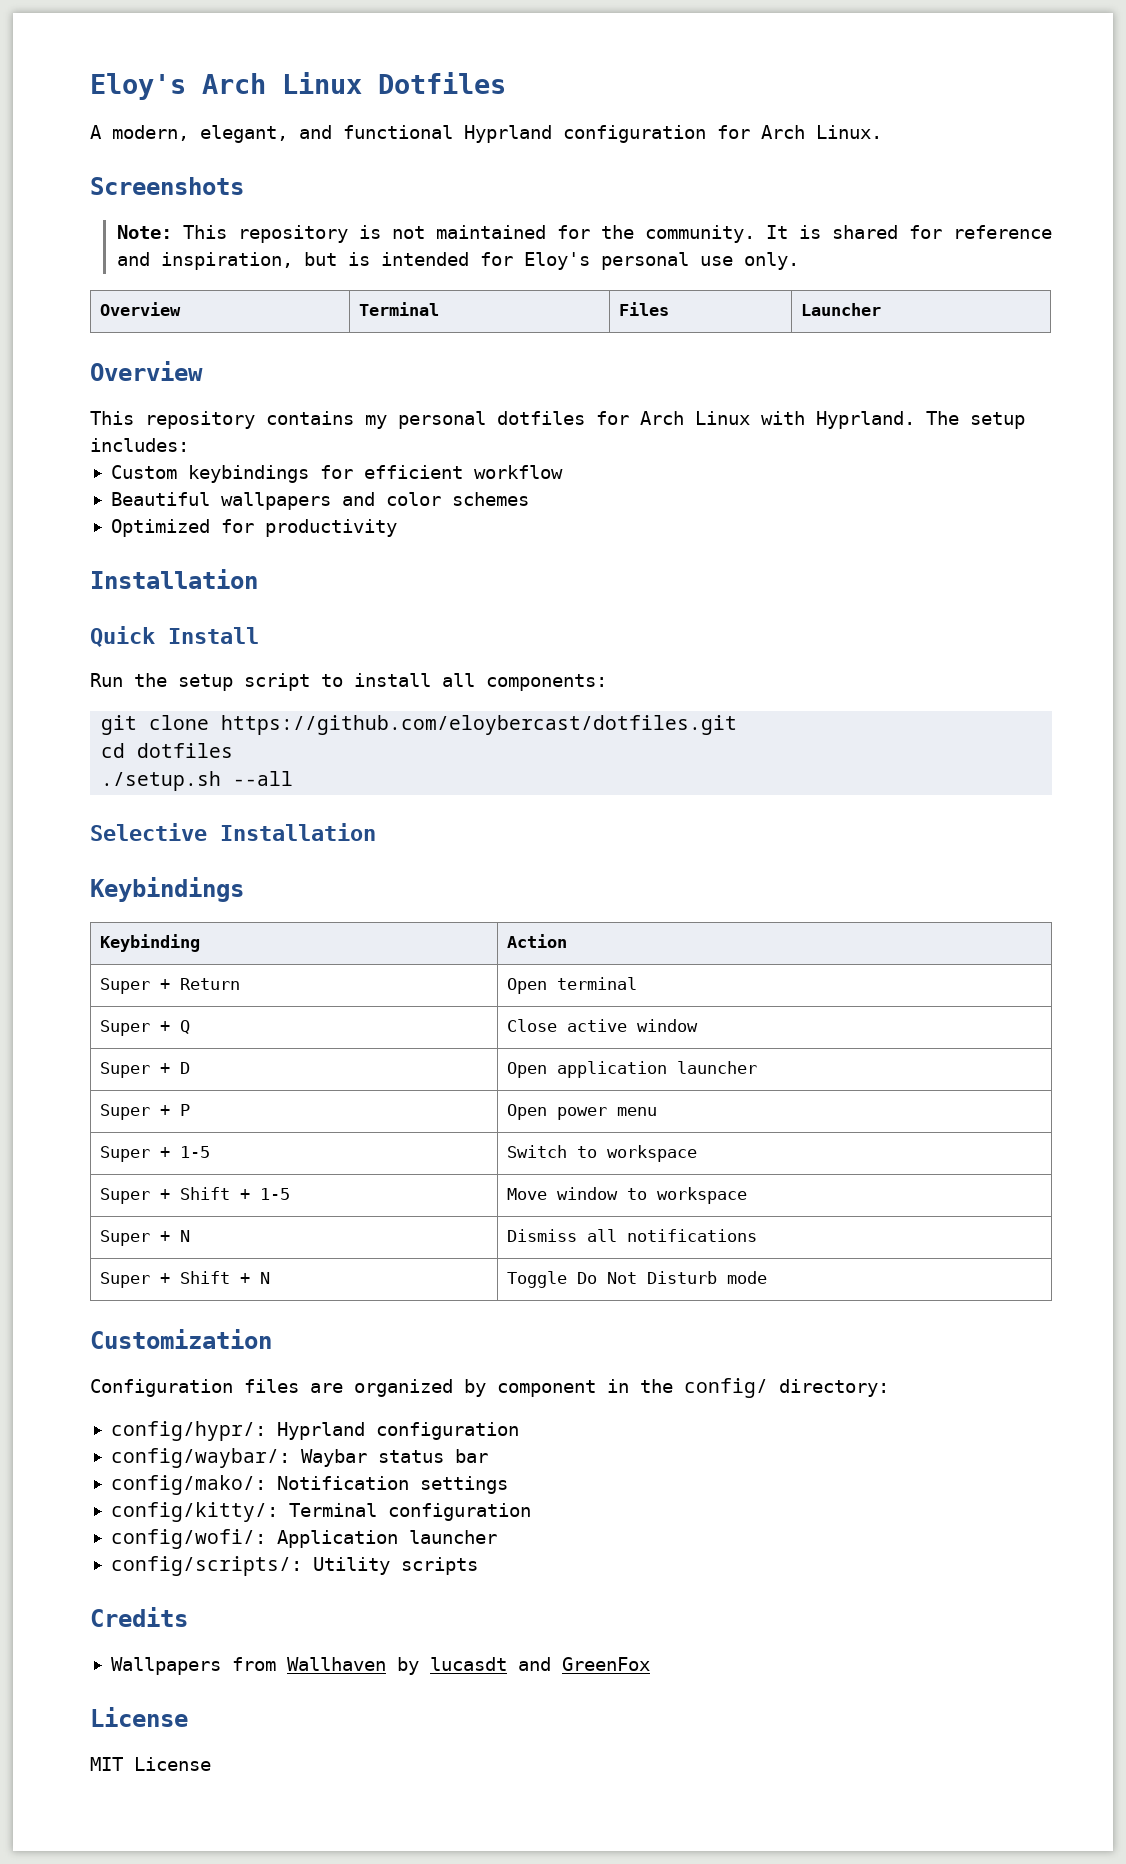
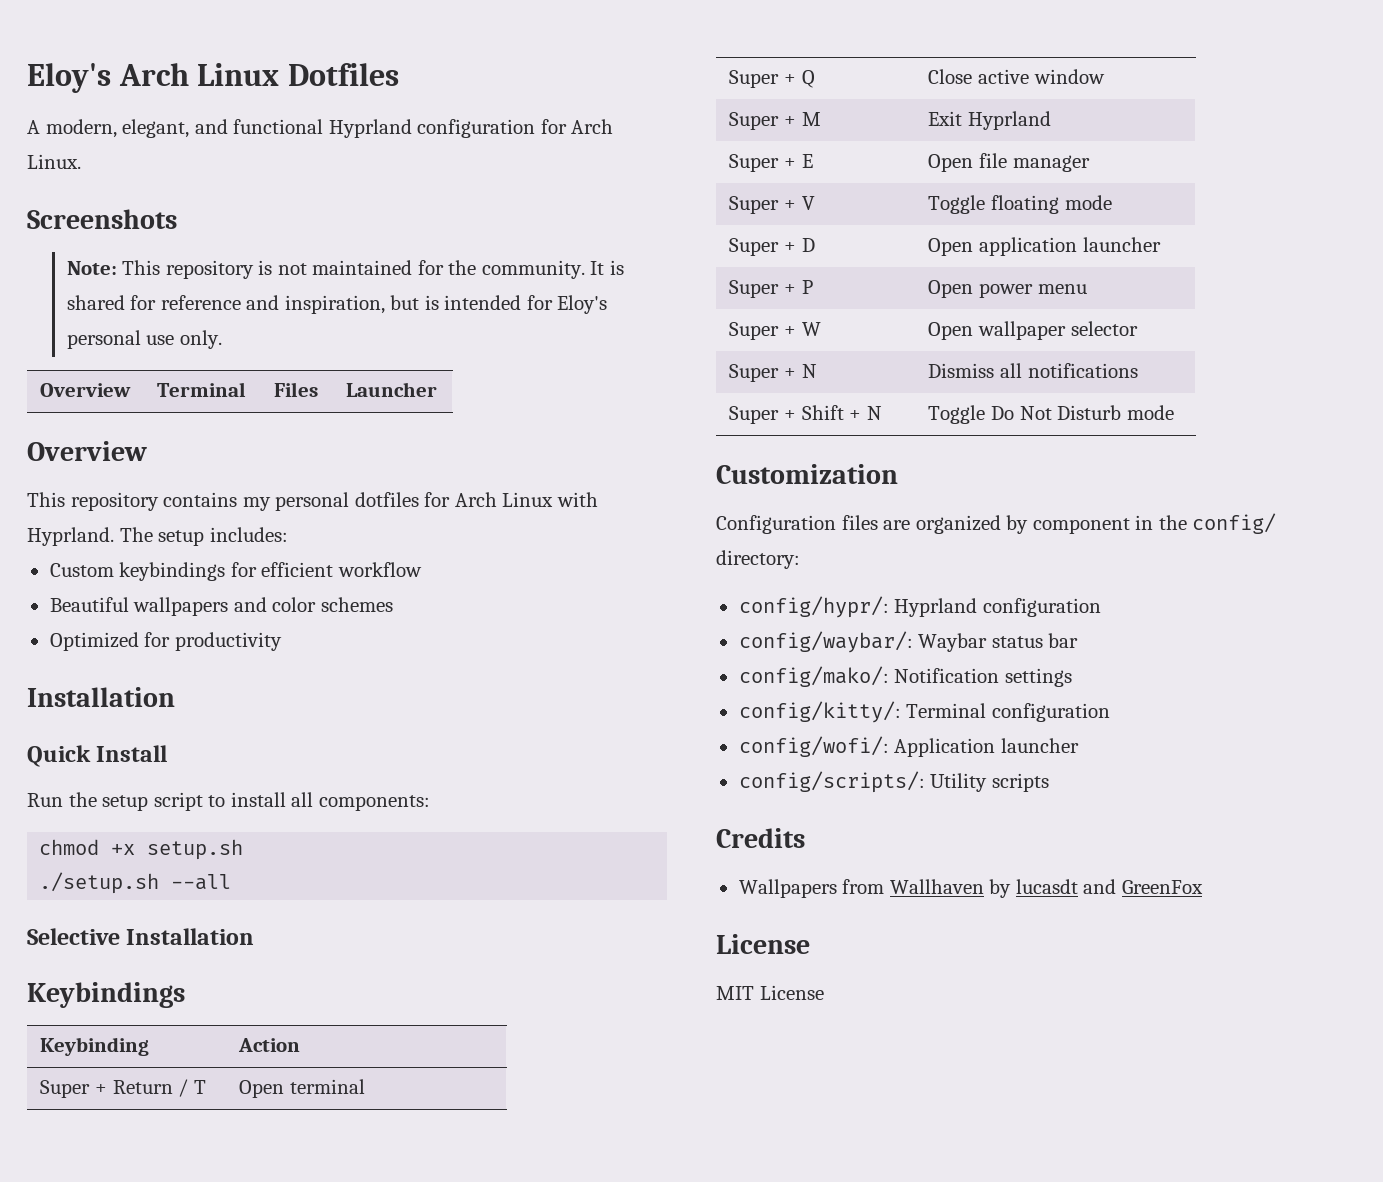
- git clone https://github.com/eloybercast/dotfiles.git
- cd dotfiles
+ chmod +x setup.sh
- Super + Return | Open terminal
+ Super + Return / T | Open terminal
+ Super + M | Exit Hyprland
+ Super + E | Open file manager
+ Super + V | Toggle floating mode
- Super + 1-5 | Switch to workspace
- Super + Shift + 1-5 | Move window to workspace
+ Super + W | Open wallpaper selector

